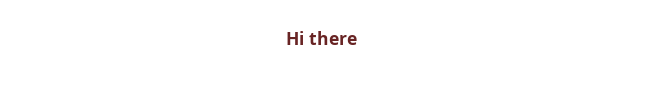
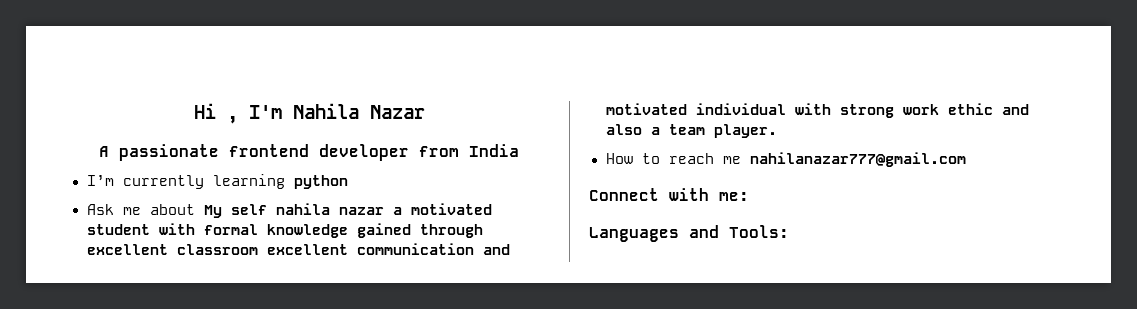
- Hi there
+ Hi , I'm Nahila Nazar
+ A passionate frontend developer from India
+ I’m currently learning python
+ Ask me about My self nahila nazar a motivated student with formal knowledge gained through excellent classroom excellent communication and motivated individual with strong work ethic and also a team player.
+ How to reach me nahilanazar777@gmail.com
+ Connect with me:
+ Languages and Tools:

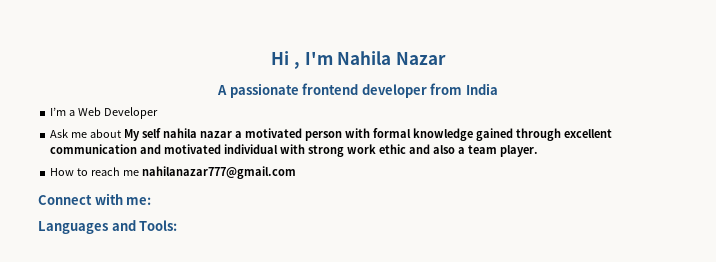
- I’m currently learning python
+ I’m a Web Developer
- Ask me about My self nahila nazar a motivated student with formal knowledge gained through excellent classroom excellent communication and motivated individual with strong work ethic and also a team player.
+ Ask me about My self nahila nazar a motivated person with formal knowledge gained through excellent communication and motivated individual with strong work ethic and also a team player.

